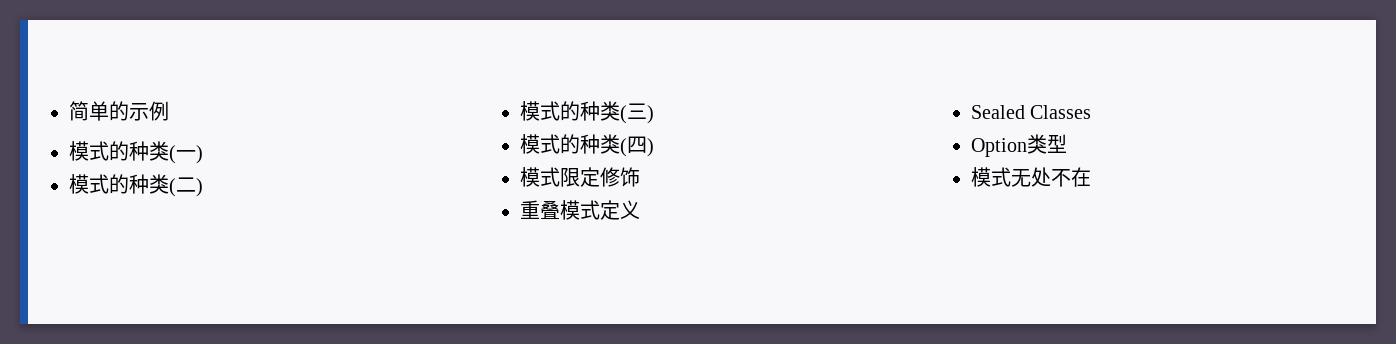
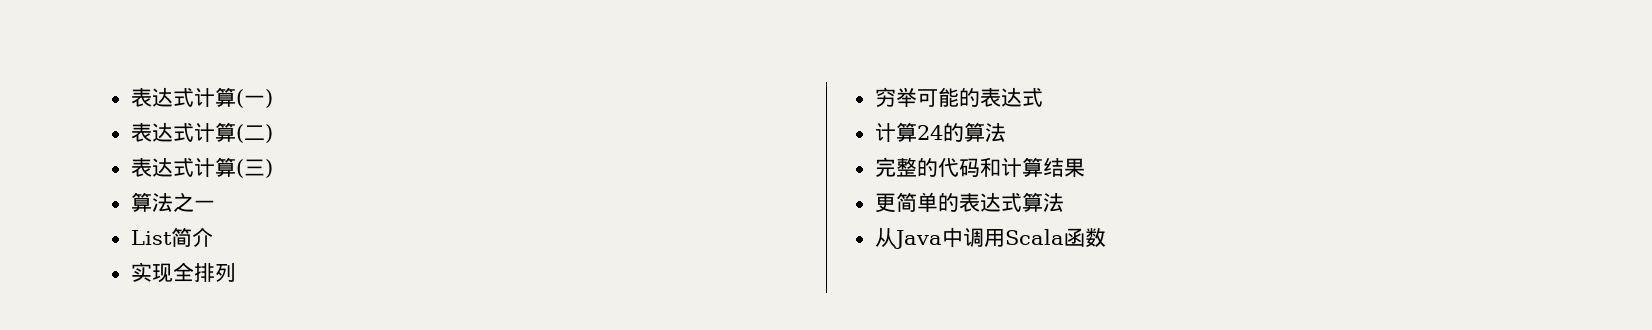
- 简单的示例
- 模式的种类(一)
+ 表达式计算(一)
- 模式的种类(二)
+ 表达式计算(二)
- 模式的种类(三)
+ 表达式计算(三)
- 模式的种类(四)
- 模式限定修饰
- 重叠模式定义
- Sealed Classes
- Option类型
- 模式无处不在
+ 算法之一
+ List简介
+ 实现全排列
+ 穷举可能的表达式
+ 计算24的算法
+ 完整的代码和计算结果
+ 更简单的表达式算法
+ 从Java中调用Scala函数

